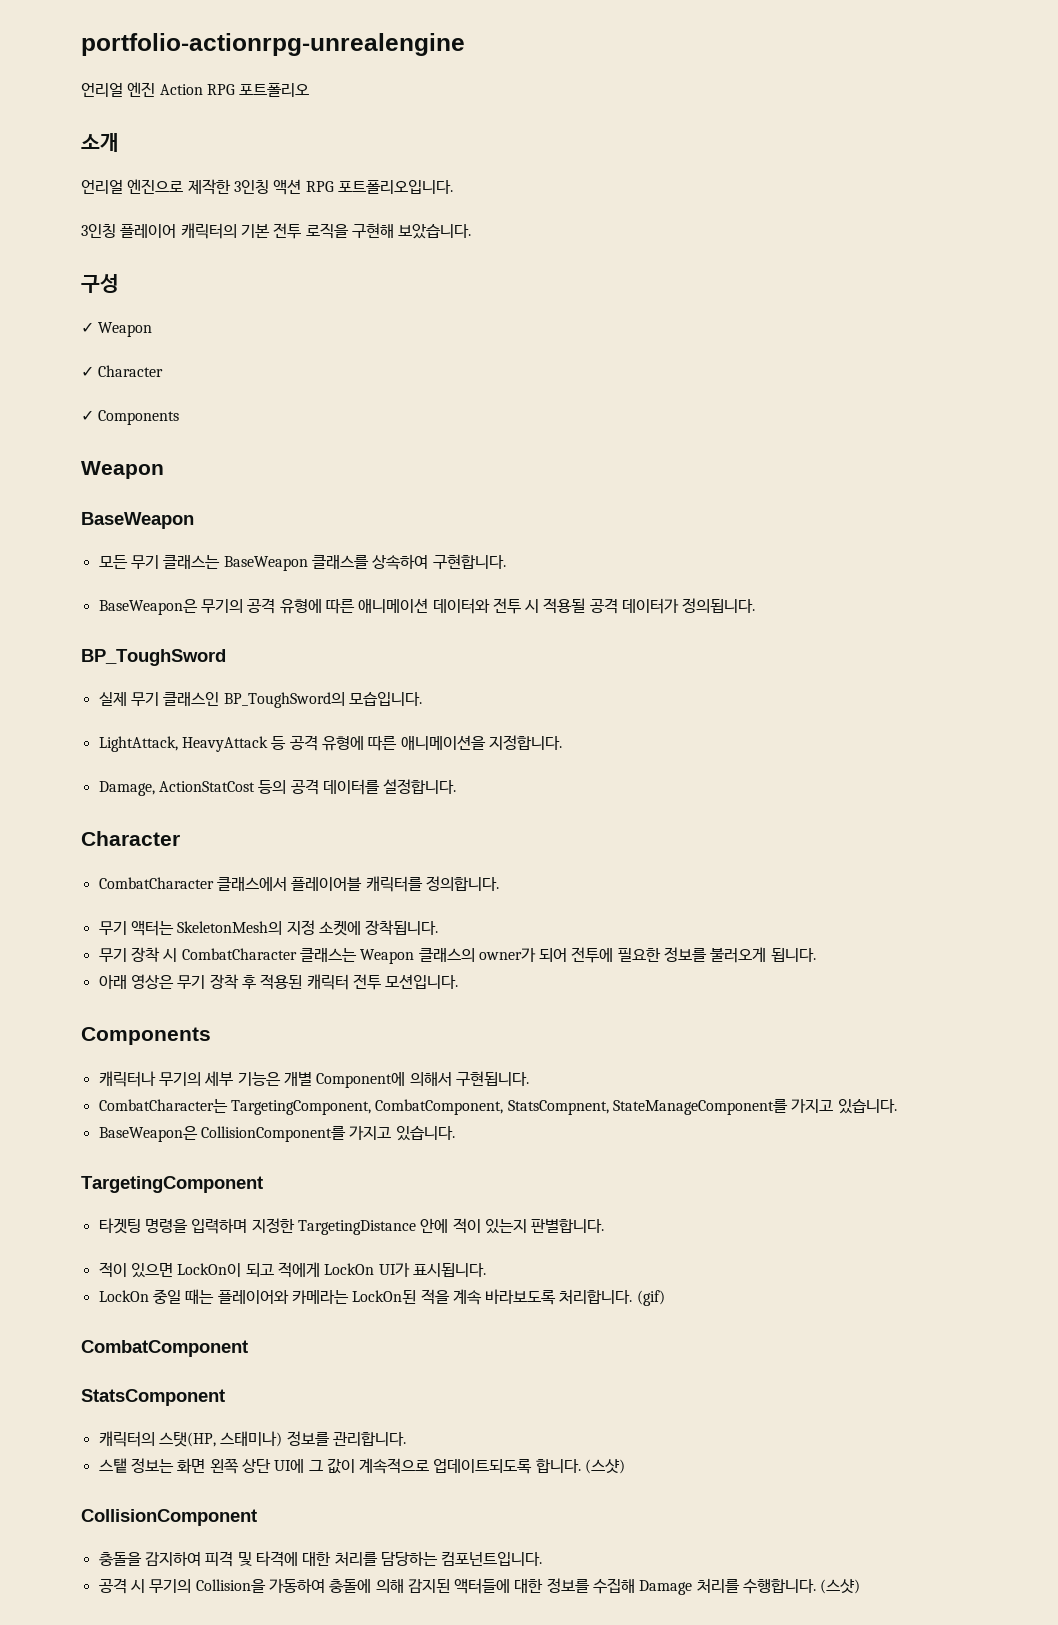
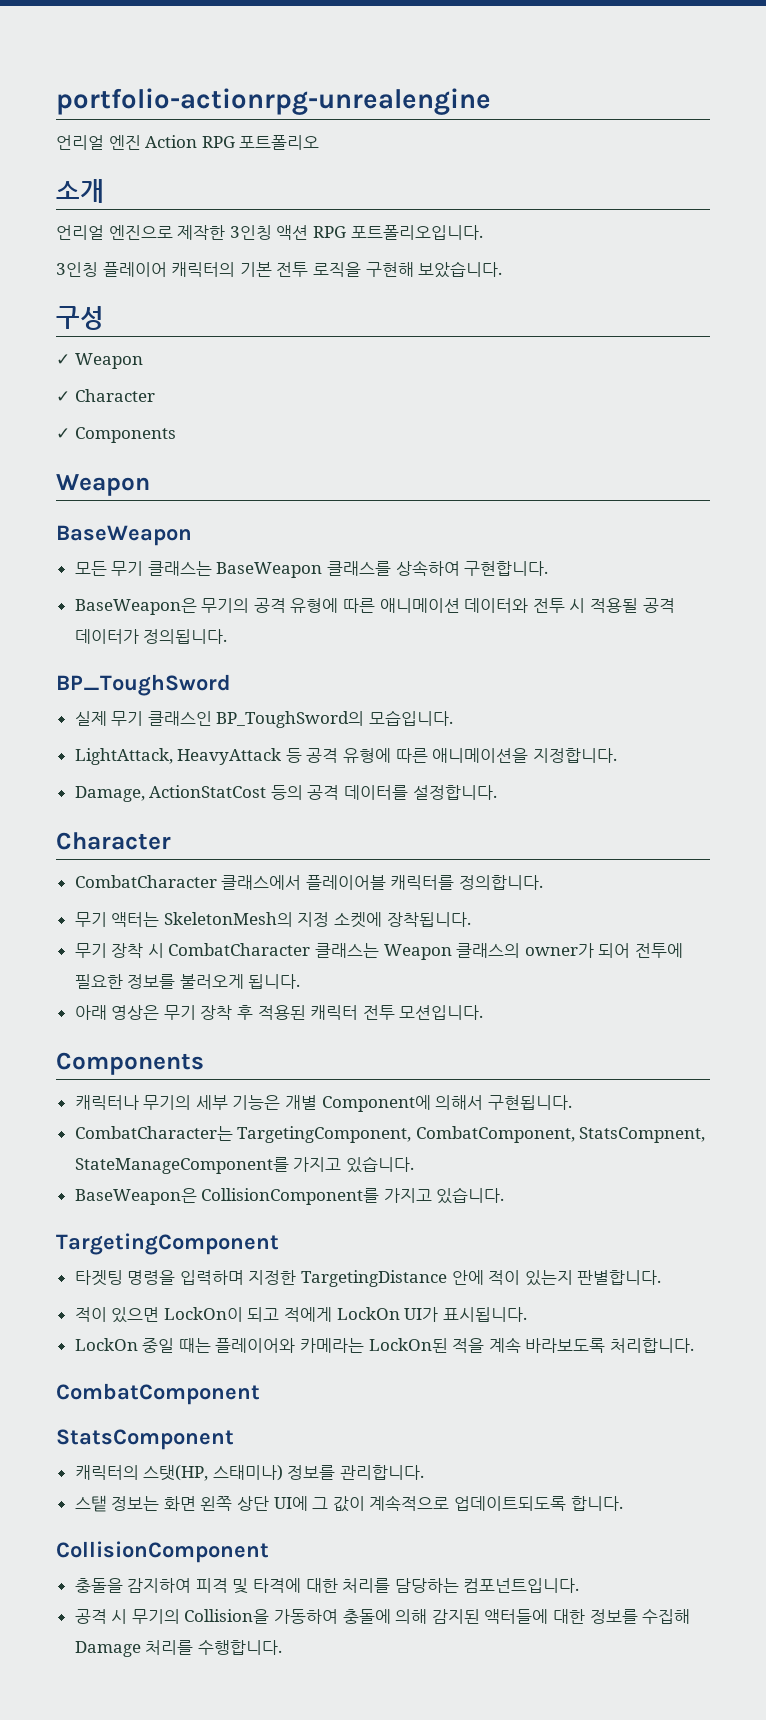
- (gif)
- 스탵 정보는 화면 왼쪽 상단 UI에 그 값이 계속적으로 업데이트되도록 합니다. (스샷)
+ 스탵 정보는 화면 왼쪽 상단 UI에 그 값이 계속적으로 업데이트되도록 합니다.
- 공격 시 무기의 Collision을 가동하여 충돌에 의해 감지된 액터들에 대한 정보를 수집해 Damage 처리를 수행합니다. (스샷)
+ 공격 시 무기의 Collision을 가동하여 충돌에 의해 감지된 액터들에 대한 정보를 수집해 Damage 처리를 수행합니다.

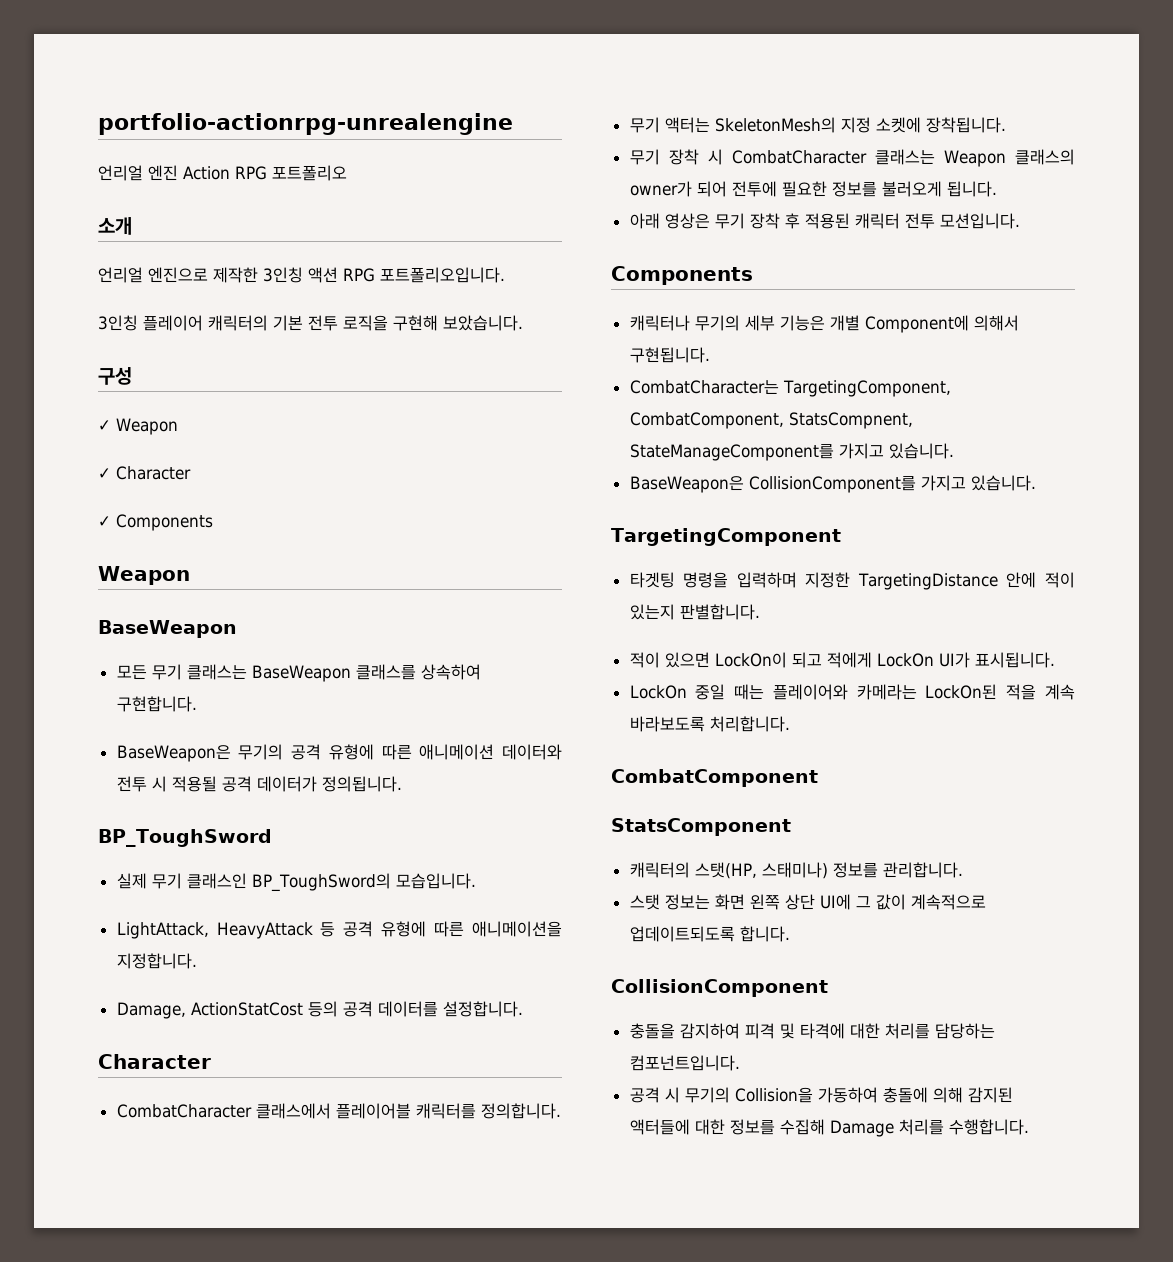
- 스탵 정보는 화면 왼쪽 상단 UI에 그 값이 계속적으로 업데이트되도록 합니다.
+ 스탯 정보는 화면 왼쪽 상단 UI에 그 값이 계속적으로 업데이트되도록 합니다.

